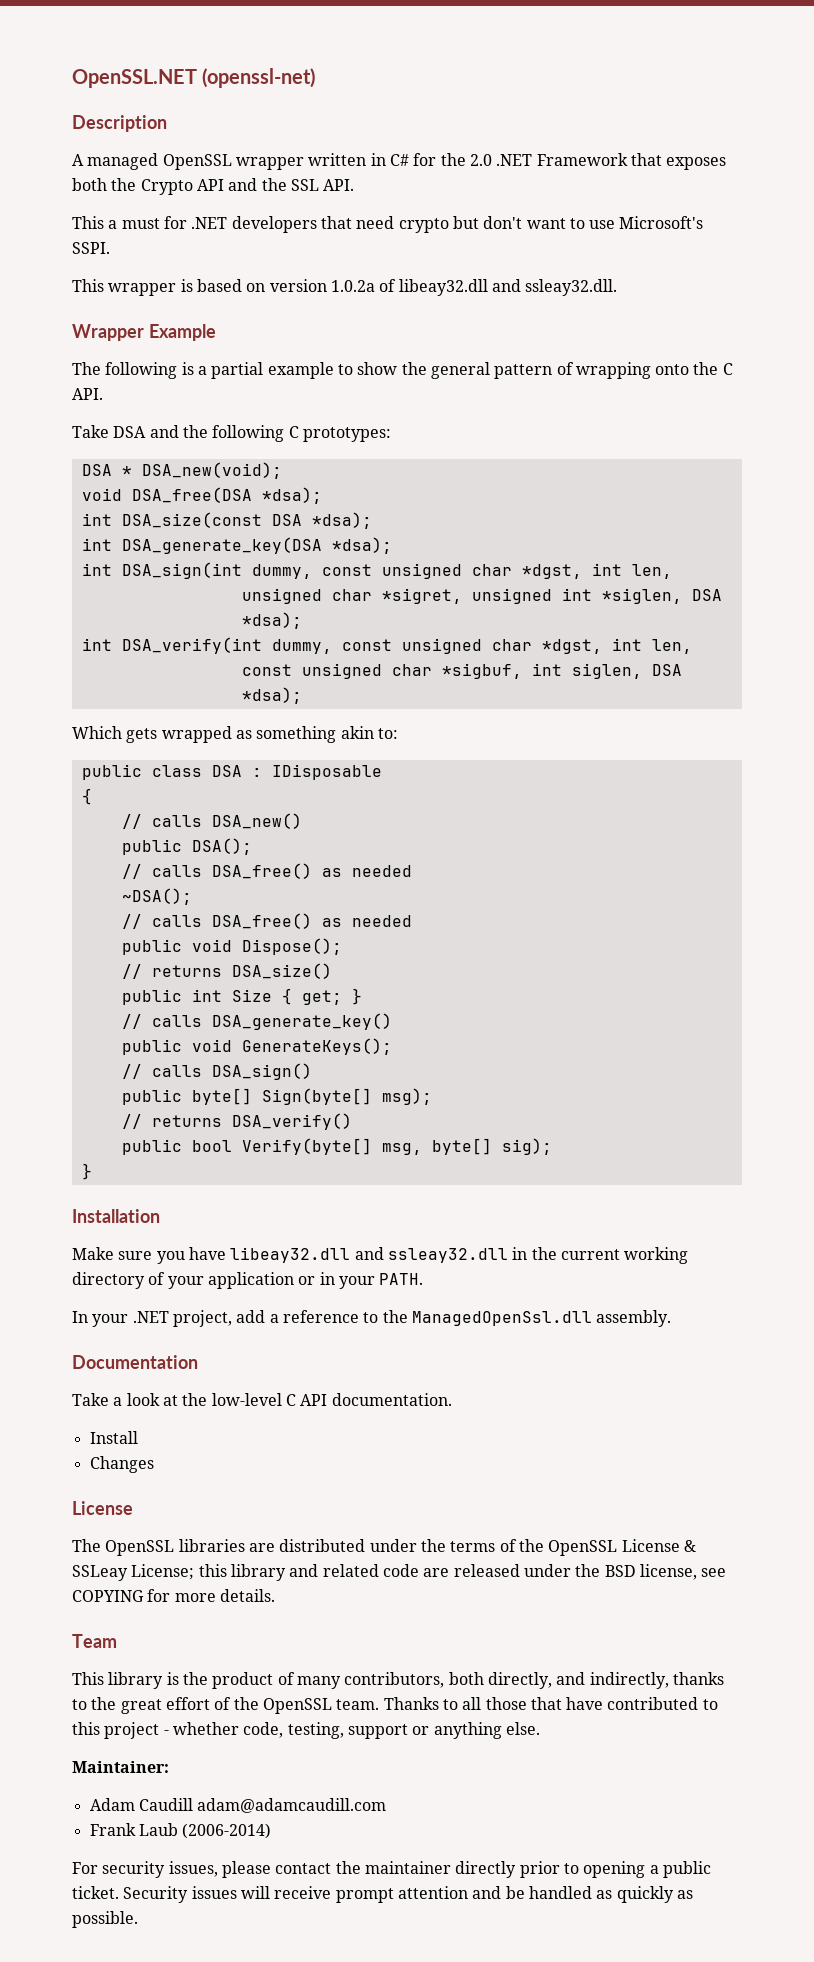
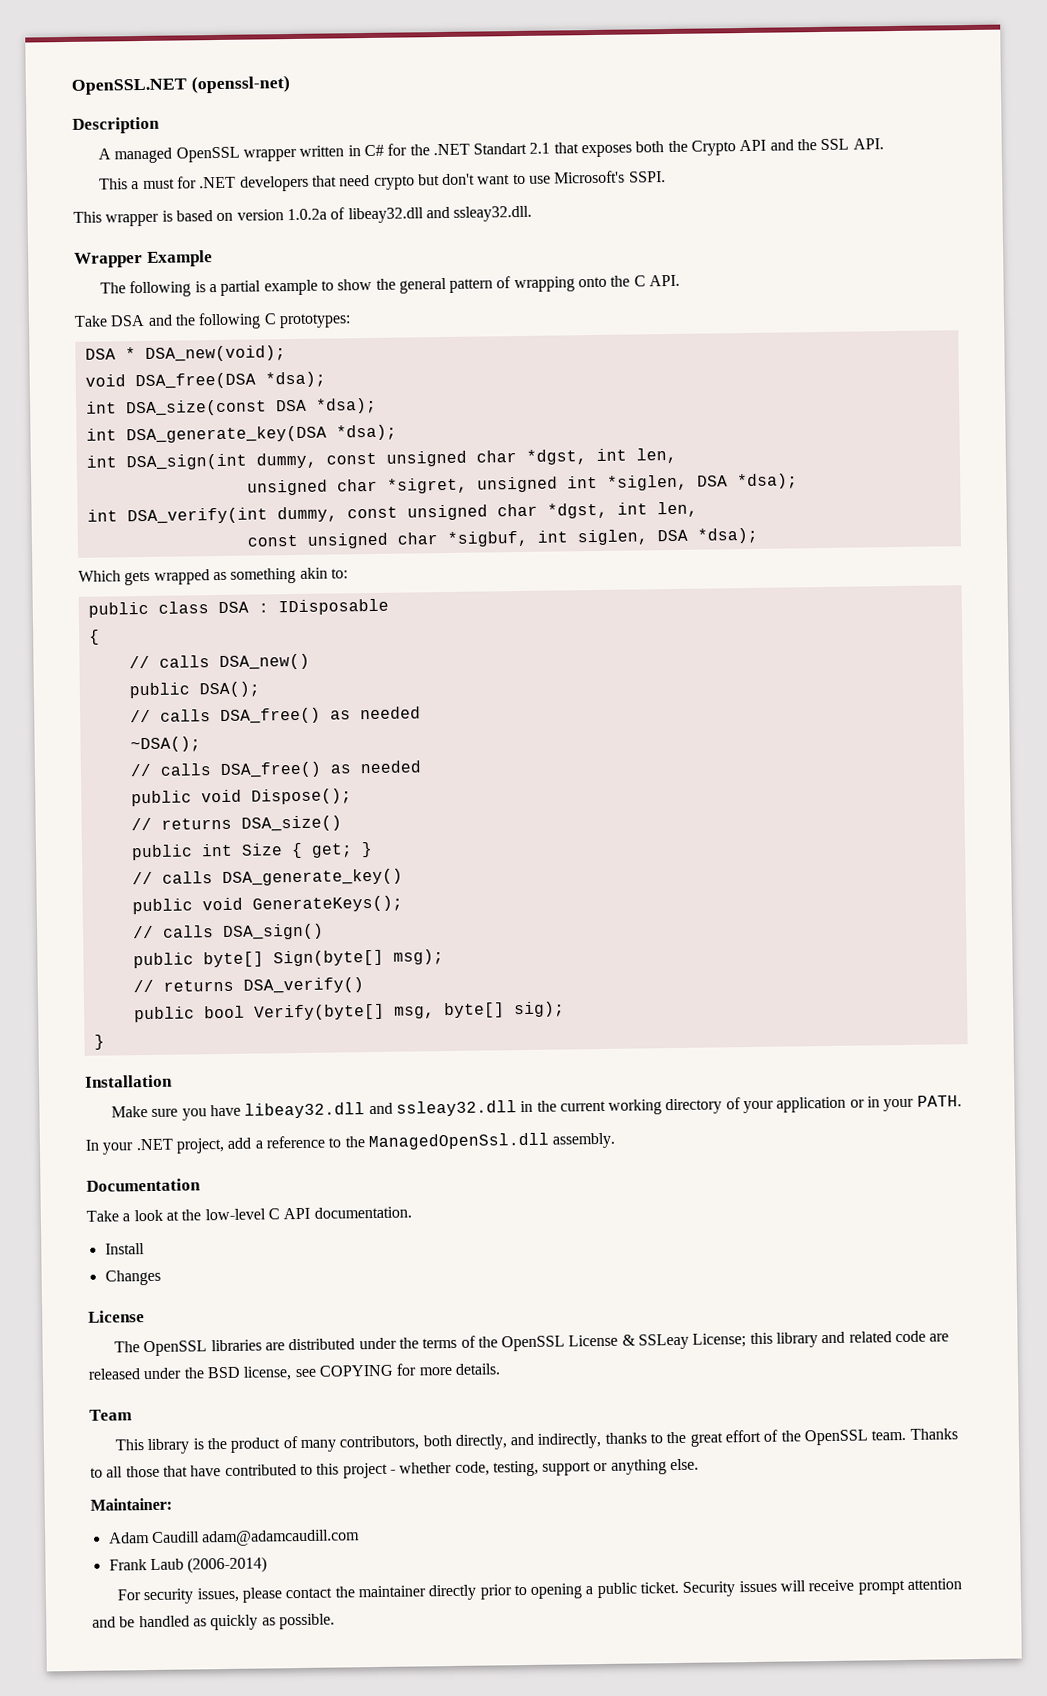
- A managed OpenSSL wrapper written in C# for the 2.0 .NET Framework that exposes both the Crypto API and the SSL API.
+ A managed OpenSSL wrapper written in C# for the .NET Standart 2.1 that exposes both the Crypto API and the SSL API.

